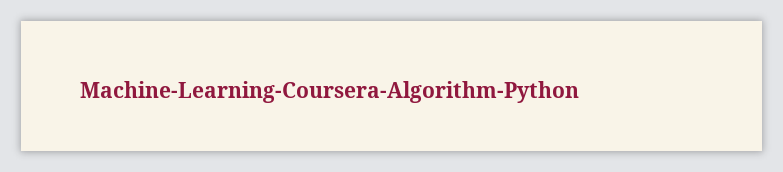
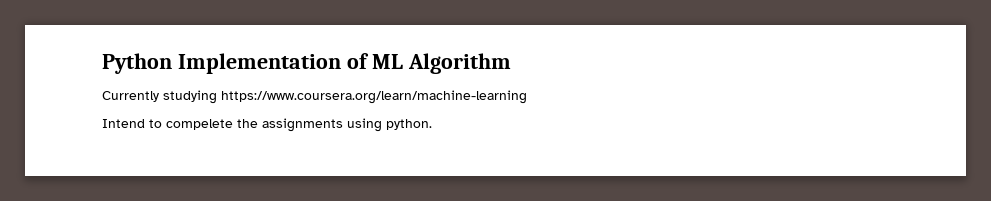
- Machine-Learning-Coursera-Algorithm-Python
+ Python Implementation of ML Algorithm
+ Currently studying https://www.coursera.org/learn/machine-learning
+ Intend to compelete the assignments using python.

